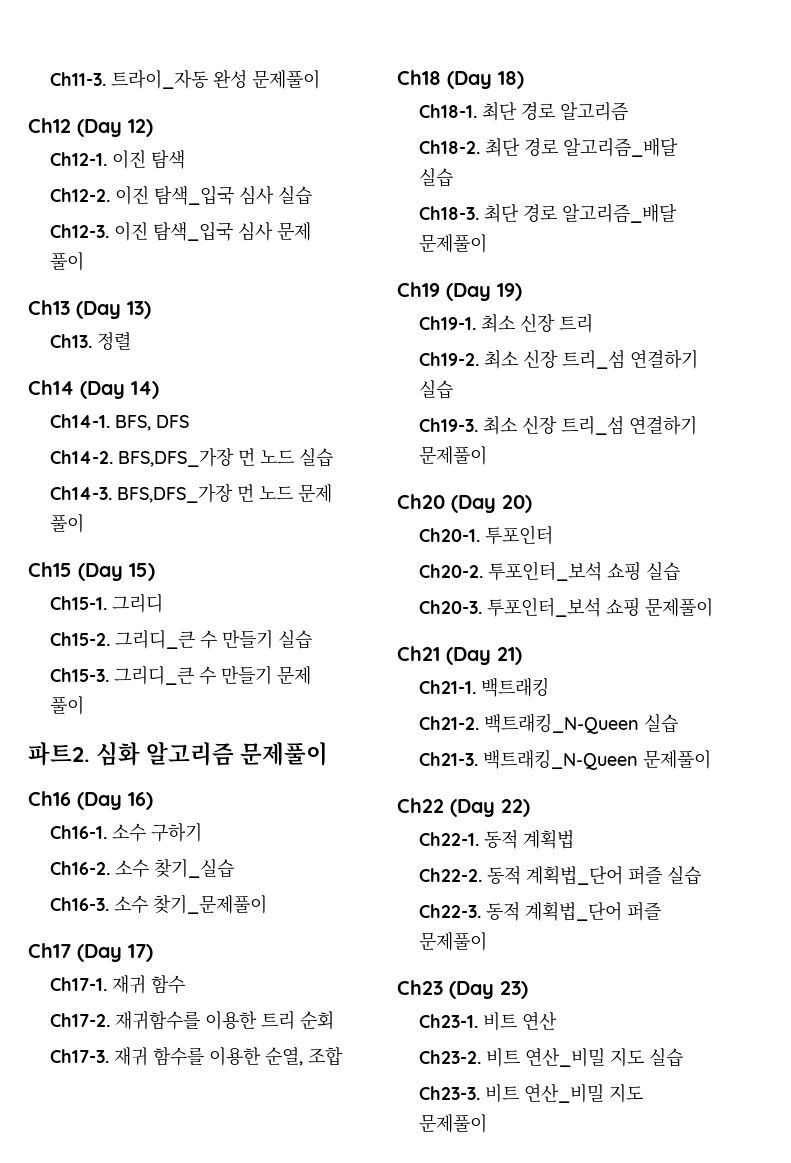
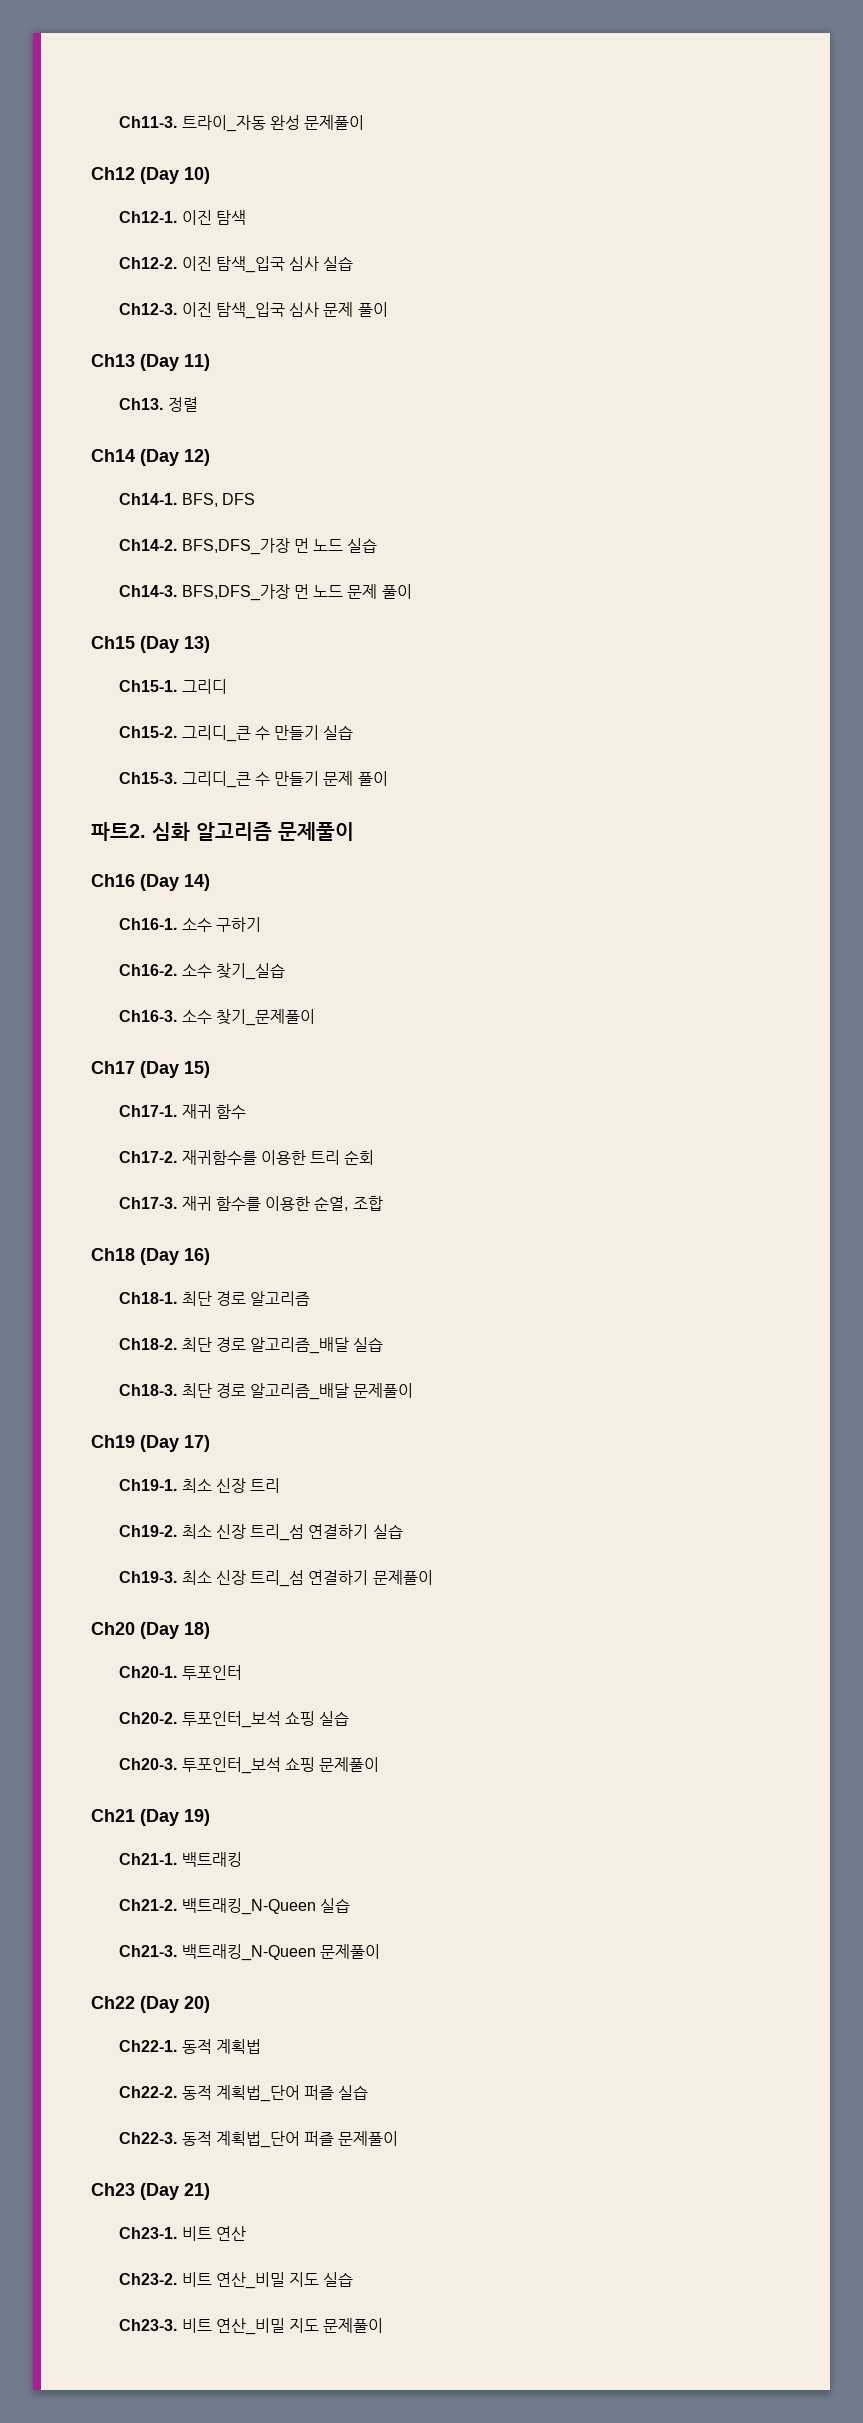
- Ch12 (Day 12)
+ Ch12 (Day 10)
- Ch13 (Day 13)
+ Ch13 (Day 11)
- Ch14 (Day 14)
+ Ch14 (Day 12)
- Ch15 (Day 15)
+ Ch15 (Day 13)
- Ch16 (Day 16)
+ Ch16 (Day 14)
- Ch17 (Day 17)
+ Ch17 (Day 15)
- Ch18 (Day 18)
+ Ch18 (Day 16)
- Ch19 (Day 19)
+ Ch19 (Day 17)
- Ch20 (Day 20)
+ Ch20 (Day 18)
- Ch21 (Day 21)
+ Ch21 (Day 19)
- Ch22 (Day 22)
+ Ch22 (Day 20)
- Ch23 (Day 23)
+ Ch23 (Day 21)

